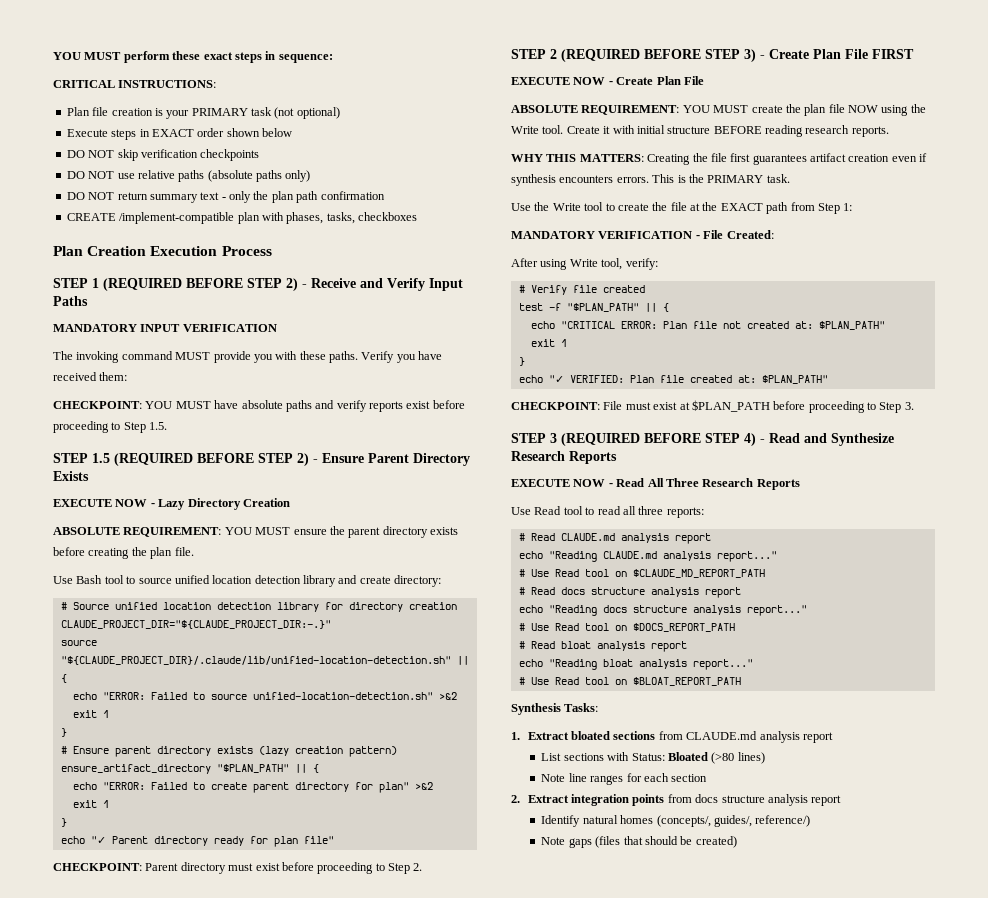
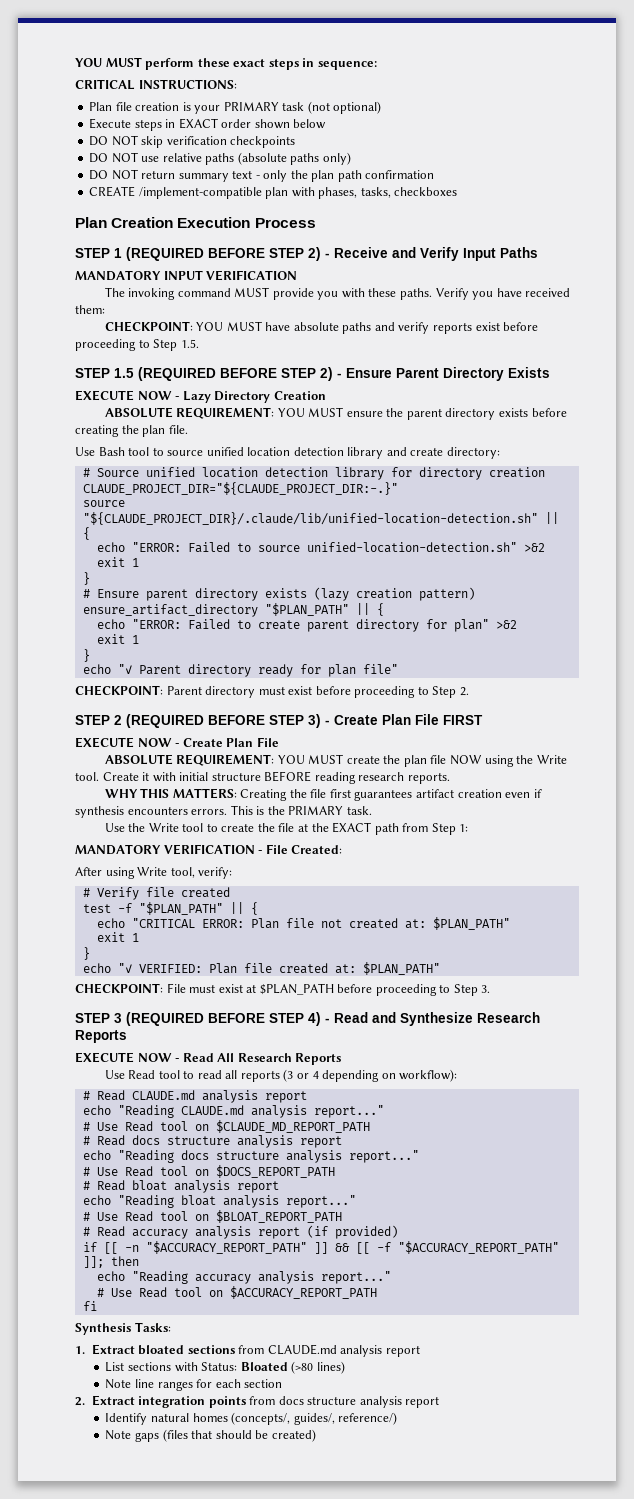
- EXECUTE NOW - Read All Three Research Reports
+ EXECUTE NOW - Read All Research Reports
- Use Read tool to read all three reports:
+ Use Read tool to read all reports (3 or 4 depending on workflow):
+ # Read accuracy analysis report (if provided)
+ if [[ -n "$ACCURACY_REPORT_PATH" ]] && [[ -f "$ACCURACY_REPORT_PATH" ]]; then
+ echo "Reading accuracy analysis report..."
+ # Use Read tool on $ACCURACY_REPORT_PATH
+ fi

